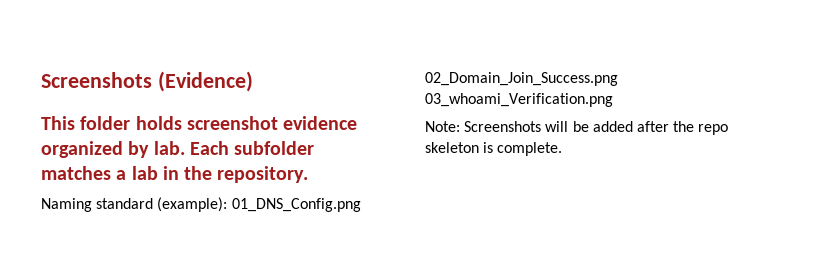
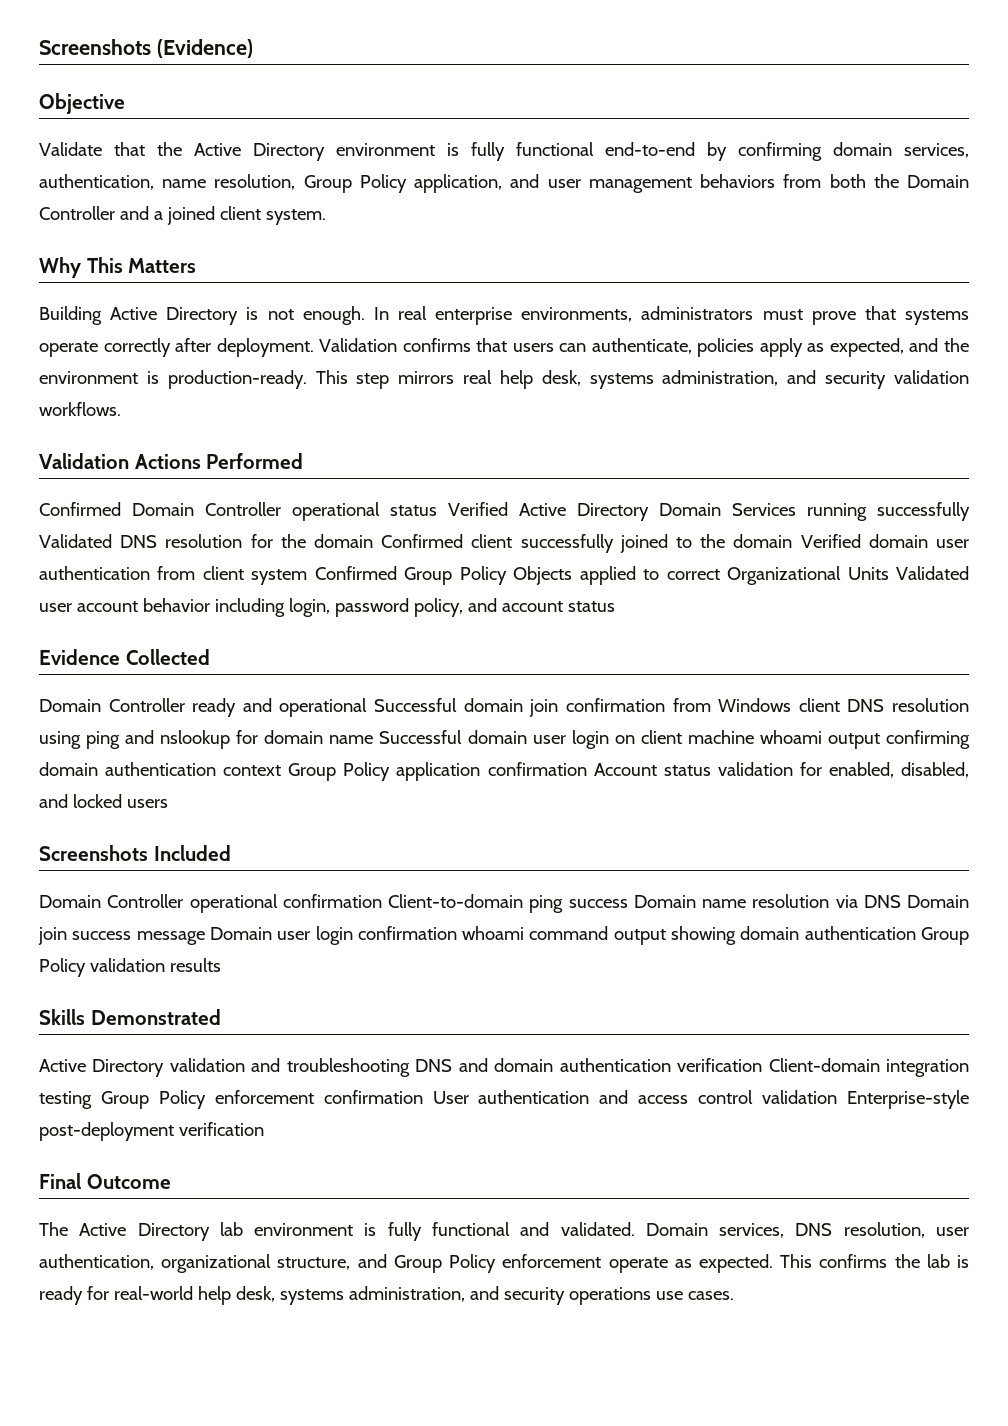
- This folder holds screenshot evidence organized by lab. Each subfolder matches a lab in the repository.
- Naming standard (example): 01_DNS_Config.png 02_Domain_Join_Success.png 03_whoami_Verification.png
- Note: Screenshots will be added after the repo skeleton is complete.
+ Objective
+ Validate that the Active Directory environment is fully functional end-to-end by confirming domain services, authentication, name resolution, Group Policy application, and user management behaviors from both the Domain Controller and a joined client system.
+ Why This Matters
+ Building Active Directory is not enough. In real enterprise environments, administrators must prove that systems operate correctly after deployment. Validation confirms that users can authenticate, policies apply as expected, and the environment is production-ready. This step mirrors real help desk, systems administration, and security validation workflows.
+ Validation Actions Performed
+ Confirmed Domain Controller operational status Verified Active Directory Domain Services running successfully Validated DNS resolution for the domain Confirmed client successfully joined to the domain Verified domain user authentication from client system Confirmed Group Policy Objects applied to correct Organizational Units Validated user account behavior including login, password policy, and account status
+ Evidence Collected
+ Domain Controller ready and operational Successful domain join confirmation from Windows client DNS resolution using ping and nslookup for domain name Successful domain user login on client machine whoami output confirming domain authentication context Group Policy application confirmation Account status validation for enabled, disabled, and locked users
+ Screenshots Included
+ Domain Controller operational confirmation Client-to-domain ping success Domain name resolution via DNS Domain join success message Domain user login confirmation whoami command output showing domain authentication Group Policy validation results
+ Skills Demonstrated
+ Active Directory validation and troubleshooting DNS and domain authentication verification Client-domain integration testing Group Policy enforcement confirmation User authentication and access control validation Enterprise-style post-deployment verification
+ Final Outcome
+ The Active Directory lab environment is fully functional and validated. Domain services, DNS resolution, user authentication, organizational structure, and Group Policy enforcement operate as expected. This confirms the lab is ready for real-world help desk, systems administration, and security operations use cases.

